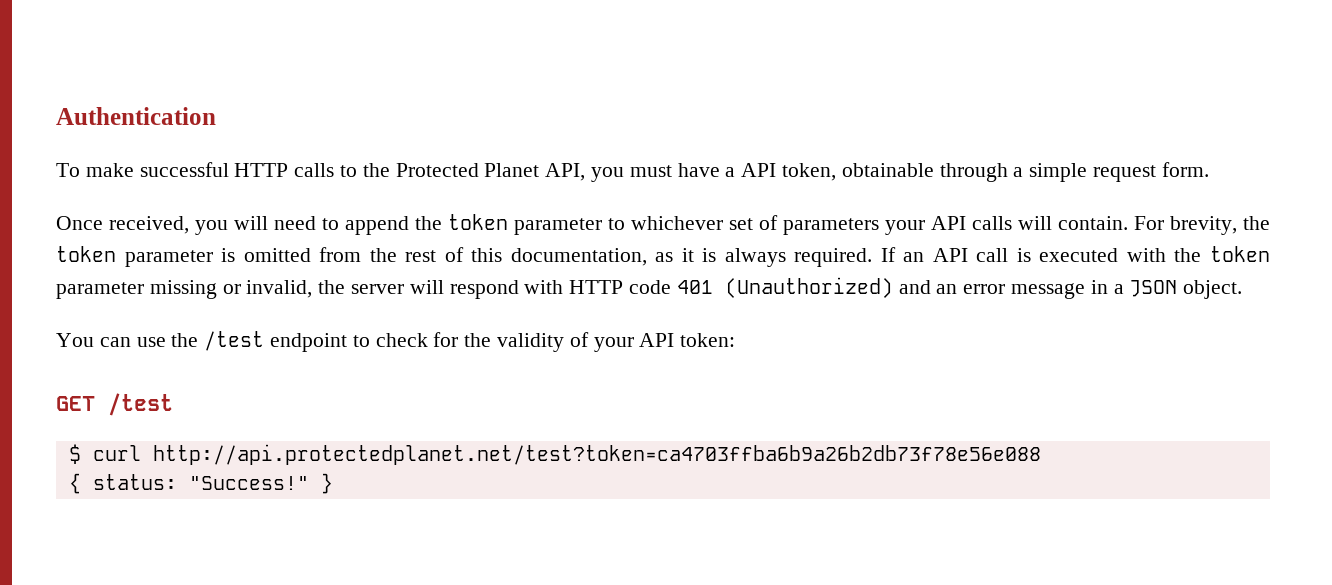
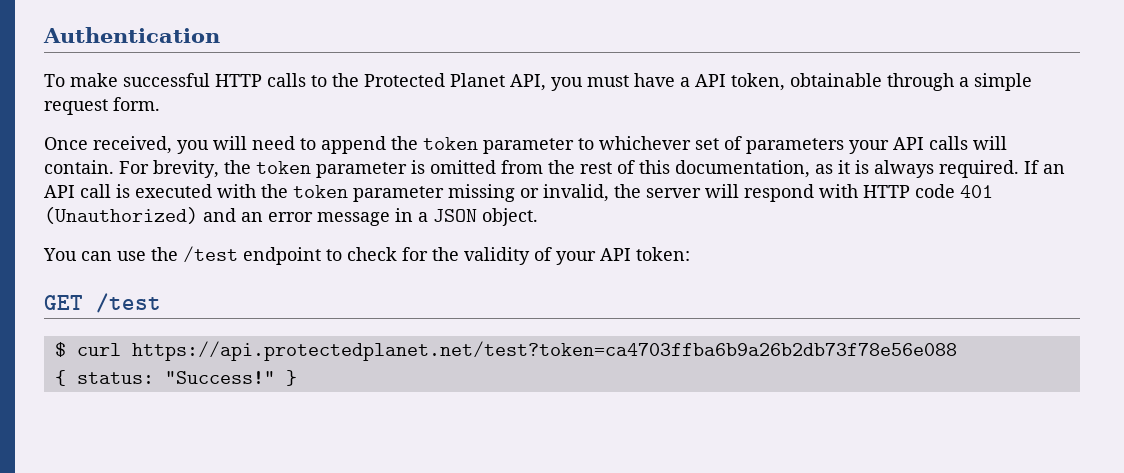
- $ curl http://api.protectedplanet.net/test?token=ca4703ffba6b9a26b2db73f78e56e088
+ $ curl https://api.protectedplanet.net/test?token=ca4703ffba6b9a26b2db73f78e56e088

